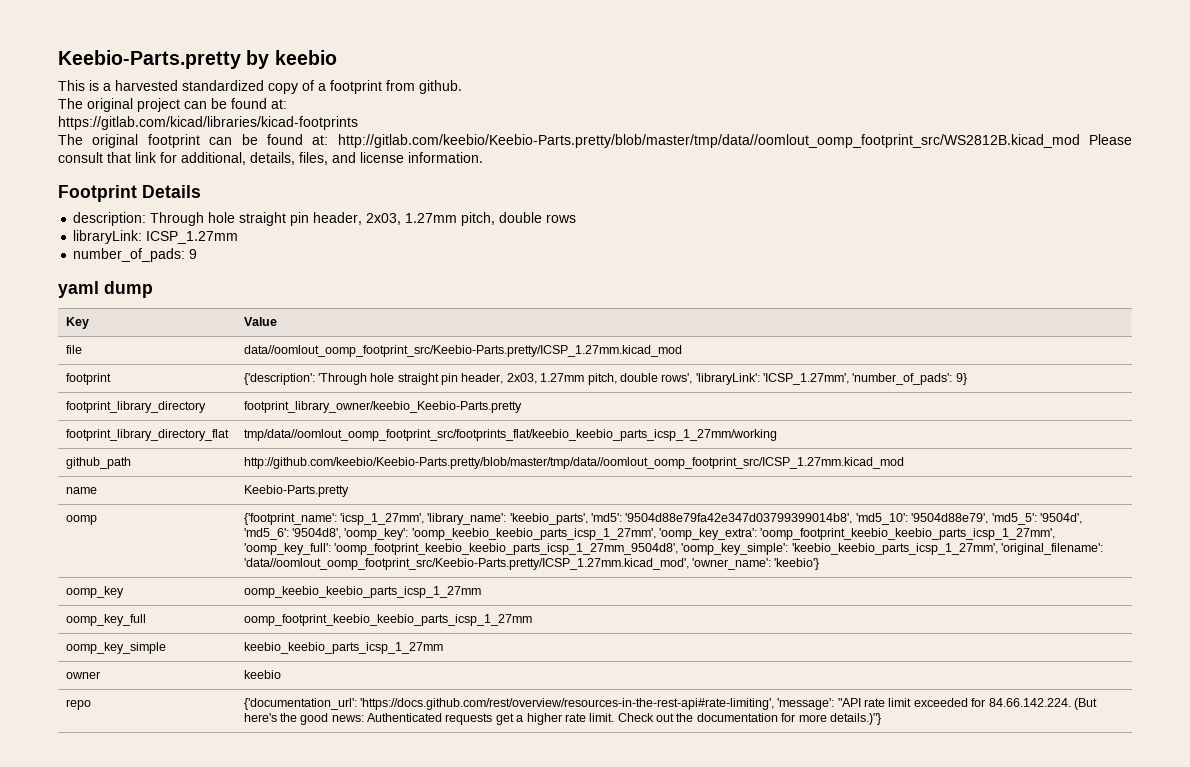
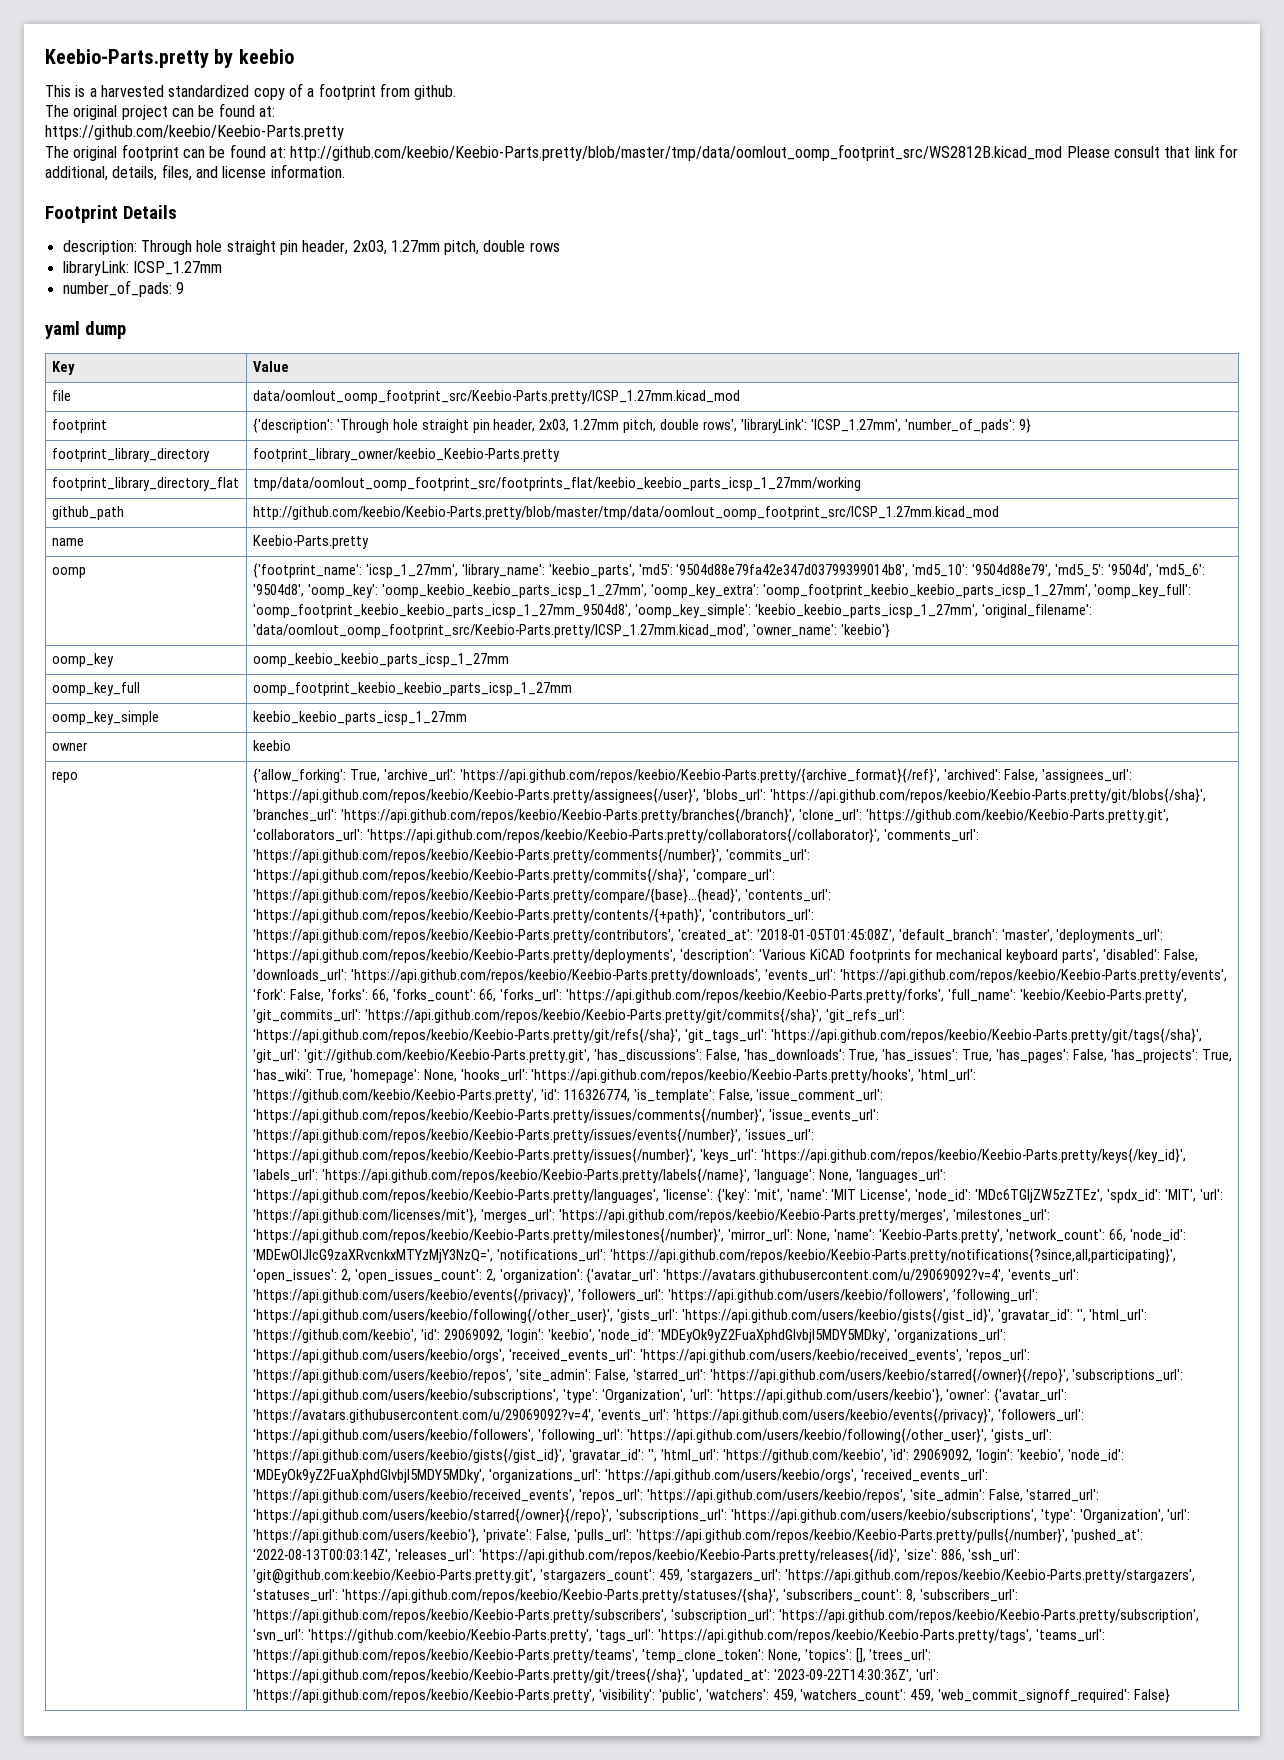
- https://gitlab.com/kicad/libraries/kicad-footprints
+ https://github.com/keebio/Keebio-Parts.pretty
- The original footprint can be found at: http://gitlab.com/keebio/Keebio-Parts.pretty/blob/master/tmp/data//oomlout_oomp_footprint_src/WS2812B.kicad_mod Please consult that link for additional, details, files, and license information.
+ The original footprint can be found at: http://github.com/keebio/Keebio-Parts.pretty/blob/master/tmp/data/oomlout_oomp_footprint_src/WS2812B.kicad_mod Please consult that link for additional, details, files, and license information.
- file | data//oomlout_oomp_footprint_src/Keebio-Parts.pretty/ICSP_1.27mm.kicad_mod
+ file | data/oomlout_oomp_footprint_src/Keebio-Parts.pretty/ICSP_1.27mm.kicad_mod
- footprint_library_directory_flat | tmp/data//oomlout_oomp_footprint_src/footprints_flat/keebio_keebio_parts_icsp_1_27mm/working
+ footprint_library_directory_flat | tmp/data/oomlout_oomp_footprint_src/footprints_flat/keebio_keebio_parts_icsp_1_27mm/working
- github_path | http://github.com/keebio/Keebio-Parts.pretty/blob/master/tmp/data//oomlout_oomp_footprint_src/ICSP_1.27mm.kicad_mod
+ github_path | http://github.com/keebio/Keebio-Parts.pretty/blob/master/tmp/data/oomlout_oomp_footprint_src/ICSP_1.27mm.kicad_mod
- oomp | {'footprint_name': 'icsp_1_27mm', 'library_name': 'keebio_parts', 'md5': '9504d88e79fa42e347d03799399014b8', 'md5_10': '9504d88e79', 'md5_5': '9504d', 'md5_6': '9504d8', 'oomp_key': 'oomp_keebio_keebio_parts_icsp_1_27mm', 'oomp_key_extra': 'oomp_footprint_keebio_keebio_parts_icsp_1_27mm', 'oomp_key_full': 'oomp_footprint_keebio_keebio_parts_icsp_1_27mm_9504d8', 'oomp_key_simple': 'keebio_keebio_parts_icsp_1_27mm', 'original_filename': 'data//oomlout_oomp_footprint_src/Keebio-Parts.pretty/ICSP_1.27mm.kicad_mod', 'owner_name': 'keebio'}
+ oomp | {'footprint_name': 'icsp_1_27mm', 'library_name': 'keebio_parts', 'md5': '9504d88e79fa42e347d03799399014b8', 'md5_10': '9504d88e79', 'md5_5': '9504d', 'md5_6': '9504d8', 'oomp_key': 'oomp_keebio_keebio_parts_icsp_1_27mm', 'oomp_key_extra': 'oomp_footprint_keebio_keebio_parts_icsp_1_27mm', 'oomp_key_full': 'oomp_footprint_keebio_keebio_parts_icsp_1_27mm_9504d8', 'oomp_key_simple': 'keebio_keebio_parts_icsp_1_27mm', 'original_filename': 'data/oomlout_oomp_footprint_src/Keebio-Parts.pretty/ICSP_1.27mm.kicad_mod', 'owner_name': 'keebio'}
- {'documentation_url': 'https://docs.github.com/rest/overview/resources-in-the-rest-api#rate-limiting', 'message': "API rate limit exceeded for 84.66.142.224. (But here's the good news: Authenticated requests get a higher rate limit. Check out the documentation for more details.)"}
+ {'allow_forking': True, 'archive_url': 'https://api.github.com/repos/keebio/Keebio-Parts.pretty/{archive_format}{/ref}', 'archived': False, 'assignees_url': 'https://api.github.com/repos/keebio/Keebio-Parts.pretty/assignees{/user}', 'blobs_url': 'https://api.github.com/repos/keebio/Keebio-Parts.pretty/git/blobs{/sha}', 'branches_url': 'https://api.github.com/repos/keebio/Keebio-Parts.pretty/branches{/branch}', 'clone_url': 'https://github.com/keebio/Keebio-Parts.pretty.git', 'collaborators_url': 'https://api.github.com/repos/keebio/Keebio-Parts.pretty/collaborators{/collaborator}', 'comments_url': 'https://api.github.com/repos/keebio/Keebio-Parts.pretty/comments{/number}', 'commits_url': 'https://api.github.com/repos/keebio/Keebio-Parts.pretty/commits{/sha}', 'compare_url': 'https://api.github.com/repos/keebio/Keebio-Parts.pretty/compare/{base}...{head}', 'contents_url': 'https://api.github.com/repos/keebio/Keebio-Parts.pretty/contents/{+path}', 'contributors_url': 'https://api.github.com/repos/keebio/Keebio-Parts.pretty/contributors', 'created_at': '2018-01-05T01:45:08Z', 'default_branch': 'master', 'deployments_url': 'https://api.github.com/repos/keebio/Keebio-Parts.pretty/deployments', 'description': 'Various KiCAD footprints for mechanical keyboard parts', 'disabled': False, 'downloads_url': 'https://api.github.com/repos/keebio/Keebio-Parts.pretty/downloads', 'events_url': 'https://api.github.com/repos/keebio/Keebio-Parts.pretty/events', 'fork': False, 'forks': 66, 'forks_count': 66, 'forks_url': 'https://api.github.com/repos/keebio/Keebio-Parts.pretty/forks', 'full_name': 'keebio/Keebio-Parts.pretty', 'git_commits_url': 'https://api.github.com/repos/keebio/Keebio-Parts.pretty/git/commits{/sha}', 'git_refs_url': 'https://api.github.com/repos/keebio/Keebio-Parts.pretty/git/refs{/sha}', 'git_tags_url': 'https://api.github.com/repos/keebio/Keebio-Parts.pretty/git/tags{/sha}', 'git_url': 'git://github.com/keebio/Keebio-Parts.pretty.git', 'has_discussions': False, 'has_downloads': True, 'has_issues': True, 'has_pages': False, 'has_projects': True, 'has_wiki': True, 'homepage': None, 'hooks_url': 'https://api.github.com/repos/keebio/Keebio-Parts.pretty/hooks', 'html_url': 'https://github.com/keebio/Keebio-Parts.pretty', 'id': 116326774, 'is_template': False, 'issue_comment_url': 'https://api.github.com/repos/keebio/Keebio-Parts.pretty/issues/comments{/number}', 'issue_events_url': 'https://api.github.com/repos/keebio/Keebio-Parts.pretty/issues/events{/number}', 'issues_url': 'https://api.github.com/repos/keebio/Keebio-Parts.pretty/issues{/number}', 'keys_url': 'https://api.github.com/repos/keebio/Keebio-Parts.pretty/keys{/key_id}', 'labels_url': 'https://api.github.com/repos/keebio/Keebio-Parts.pretty/labels{/name}', 'language': None, 'languages_url': 'https://api.github.com/repos/keebio/Keebio-Parts.pretty/languages', 'license': {'key': 'mit', 'name': 'MIT License', 'node_id': 'MDc6TGljZW5zZTEz', 'spdx_id': 'MIT', 'url': 'https://api.github.com/licenses/mit'}, 'merges_url': 'https://api.github.com/repos/keebio/Keebio-Parts.pretty/merges', 'milestones_url': 'https://api.github.com/repos/keebio/Keebio-Parts.pretty/milestones{/number}', 'mirror_url': None, 'name': 'Keebio-Parts.pretty', 'network_count': 66, 'node_id': 'MDEwOlJlcG9zaXRvcnkxMTYzMjY3NzQ=', 'notifications_url': 'https://api.github.com/repos/keebio/Keebio-Parts.pretty/notifications{?since,all,participating}', 'open_issues': 2, 'open_issues_count': 2, 'organization': {'avatar_url': 'https://avatars.githubusercontent.com/u/29069092?v=4', 'events_url': 'https://api.github.com/users/keebio/events{/privacy}', 'followers_url': 'https://api.github.com/users/keebio/followers', 'following_url': 'https://api.github.com/users/keebio/following{/other_user}', 'gists_url': 'https://api.github.com/users/keebio/gists{/gist_id}', 'gravatar_id': '', 'html_url': 'https://github.com/keebio', 'id': 29069092, 'login': 'keebio', 'node_id': 'MDEyOk9yZ2FuaXphdGlvbjI5MDY5MDky', 'organizations_url': 'https://api.github.com/users/keebio/orgs', 'received_events_url': 'https://api.github.com/users/keebio/received_events', 'repos_url': 'https://api.github.com/users/keebio/repos', 'site_admin': False, 'starred_url': 'https://api.github.com/users/keebio/starred{/owner}{/repo}', 'subscriptions_url': 'https://api.github.com/users/keebio/subscriptions', 'type': 'Organization', 'url': 'https://api.github.com/users/keebio'}, 'owner': {'avatar_url': 'https://avatars.githubusercontent.com/u/29069092?v=4', 'events_url': 'https://api.github.com/users/keebio/events{/privacy}', 'followers_url': 'https://api.github.com/users/keebio/followers', 'following_url': 'https://api.github.com/users/keebio/following{/other_user}', 'gists_url': 'https://api.github.com/users/keebio/gists{/gist_id}', 'gravatar_id': '', 'html_url': 'https://github.com/keebio', 'id': 29069092, 'login': 'keebio', 'node_id': 'MDEyOk9yZ2FuaXphdGlvbjI5MDY5MDky', 'organizations_url': 'https://api.github.com/users/keebio/orgs', 'received_events_url': 'https://api.github.com/users/keebio/received_events', 'repos_url': 'https://api.github.com/users/keebio/repos', 'site_admin': False, 'starred_url': 'https://api.github.com/users/keebio/starred{/owner}{/repo}', 'subscriptions_url': 'https://api.github.com/users/keebio/subscriptions', 'type': 'Organization', 'url': 'https://api.github.com/users/keebio'}, 'private': False, 'pulls_url': 'https://api.github.com/repos/keebio/Keebio-Parts.pretty/pulls{/number}', 'pushed_at': '2022-08-13T00:03:14Z', 'releases_url': 'https://api.github.com/repos/keebio/Keebio-Parts.pretty/releases{/id}', 'size': 886, 'ssh_url': 'git@github.com:keebio/Keebio-Parts.pretty.git', 'stargazers_count': 459, 'stargazers_url': 'https://api.github.com/repos/keebio/Keebio-Parts.pretty/stargazers', 'statuses_url': 'https://api.github.com/repos/keebio/Keebio-Parts.pretty/statuses/{sha}', 'subscribers_count': 8, 'subscribers_url': 'https://api.github.com/repos/keebio/Keebio-Parts.pretty/subscribers', 'subscription_url': 'https://api.github.com/repos/keebio/Keebio-Parts.pretty/subscription', 'svn_url': 'https://github.com/keebio/Keebio-Parts.pretty', 'tags_url': 'https://api.github.com/repos/keebio/Keebio-Parts.pretty/tags', 'teams_url': 'https://api.github.com/repos/keebio/Keebio-Parts.pretty/teams', 'temp_clone_token': None, 'topics': [], 'trees_url': 'https://api.github.com/repos/keebio/Keebio-Parts.pretty/git/trees{/sha}', 'updated_at': '2023-09-22T14:30:36Z', 'url': 'https://api.github.com/repos/keebio/Keebio-Parts.pretty', 'visibility': 'public', 'watchers': 459, 'watchers_count': 459, 'web_commit_signoff_required': False}

